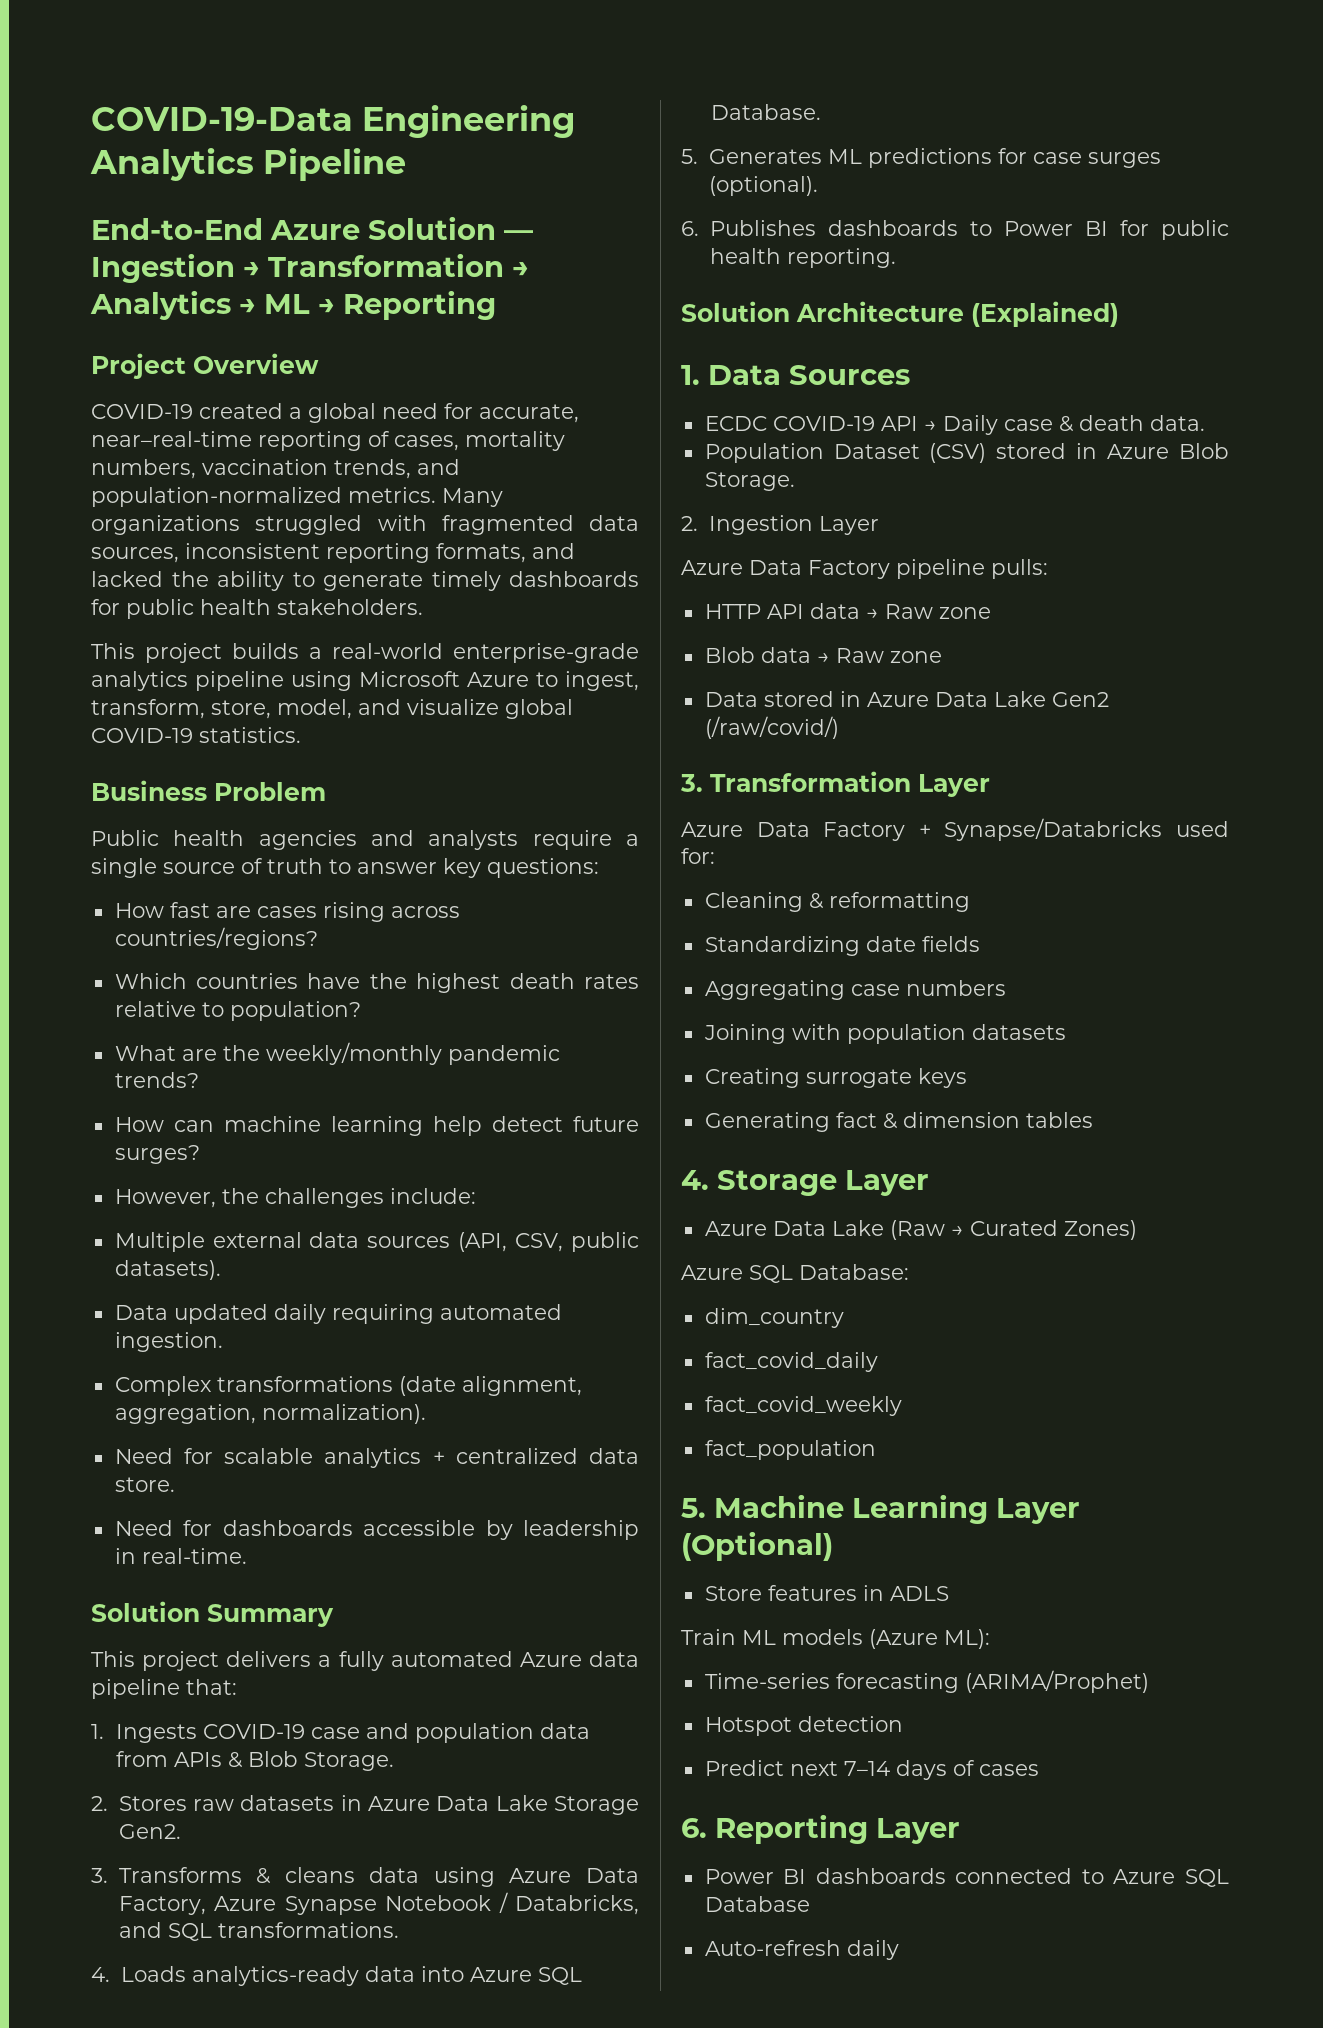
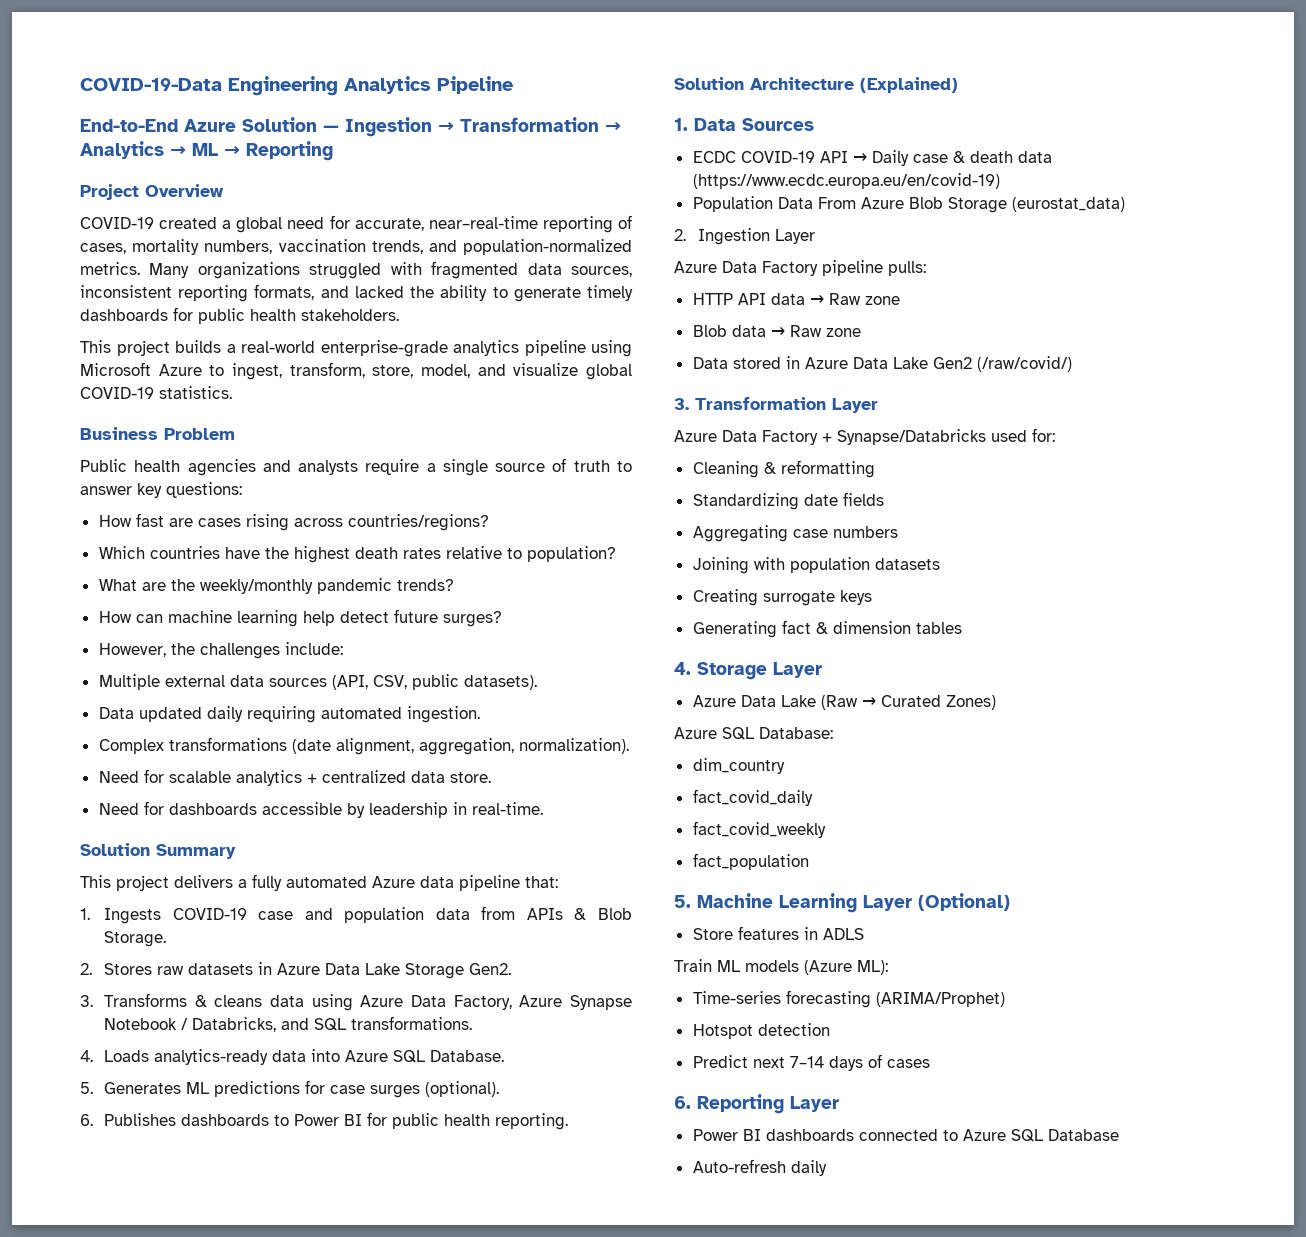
- ECDC COVID-19 API → Daily case & death data.
+ ECDC COVID-19 API → Daily case & death data (https://www.ecdc.europa.eu/en/covid-19)
- Population Dataset (CSV) stored in Azure Blob Storage.
+ Population Data From Azure Blob Storage (eurostat_data)

